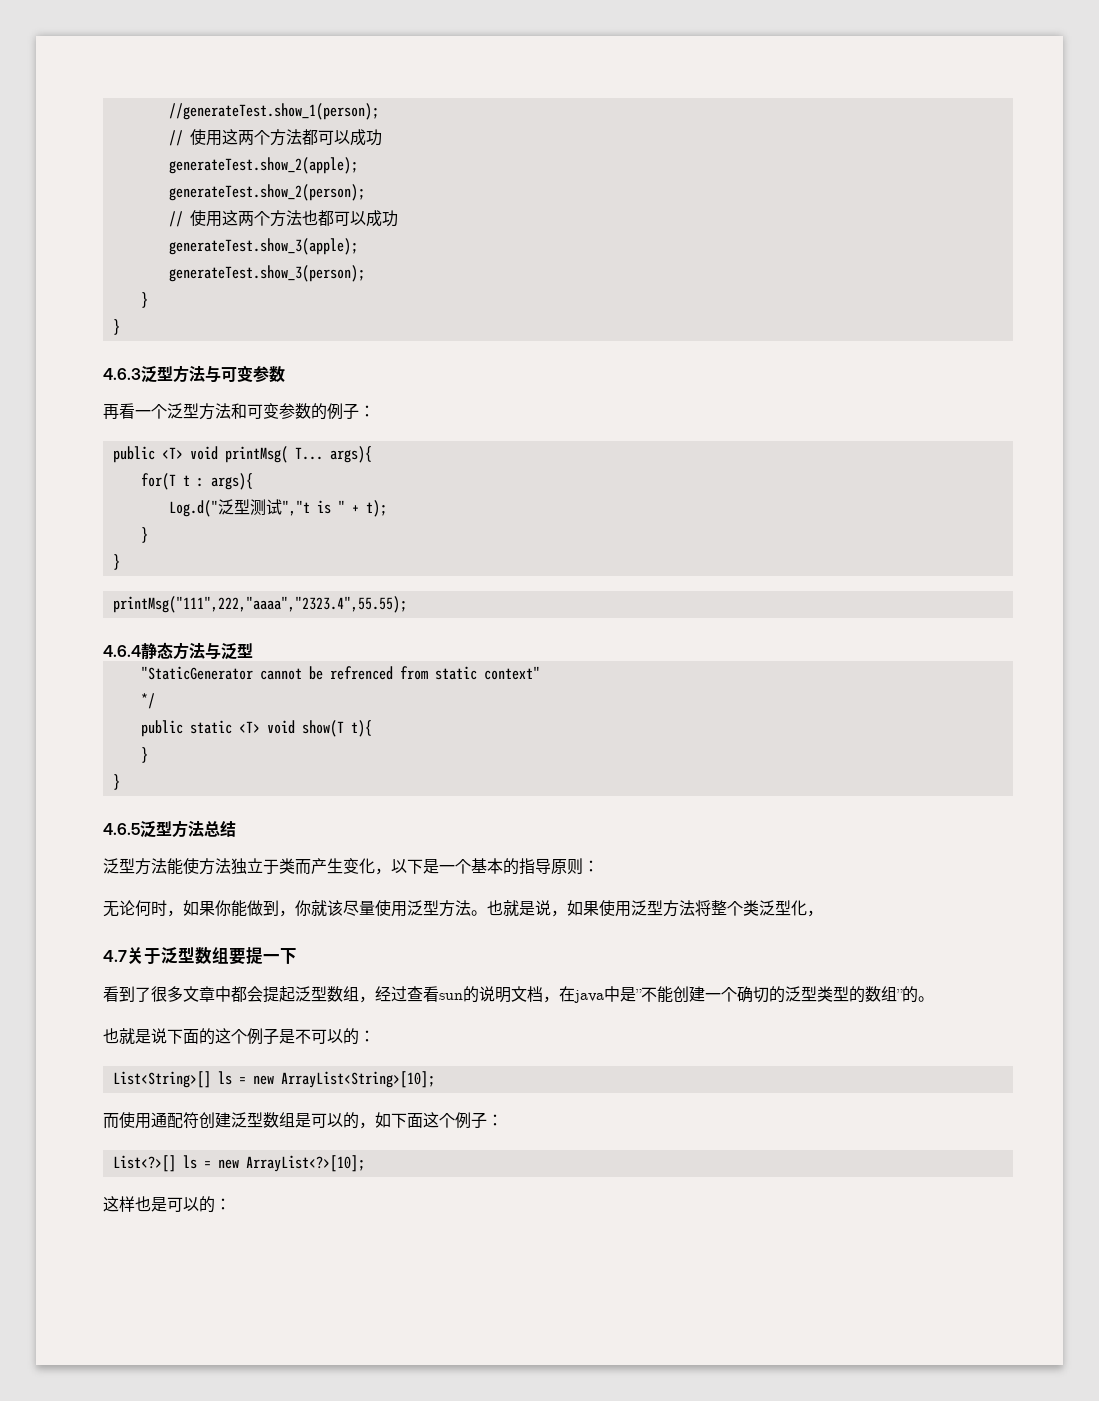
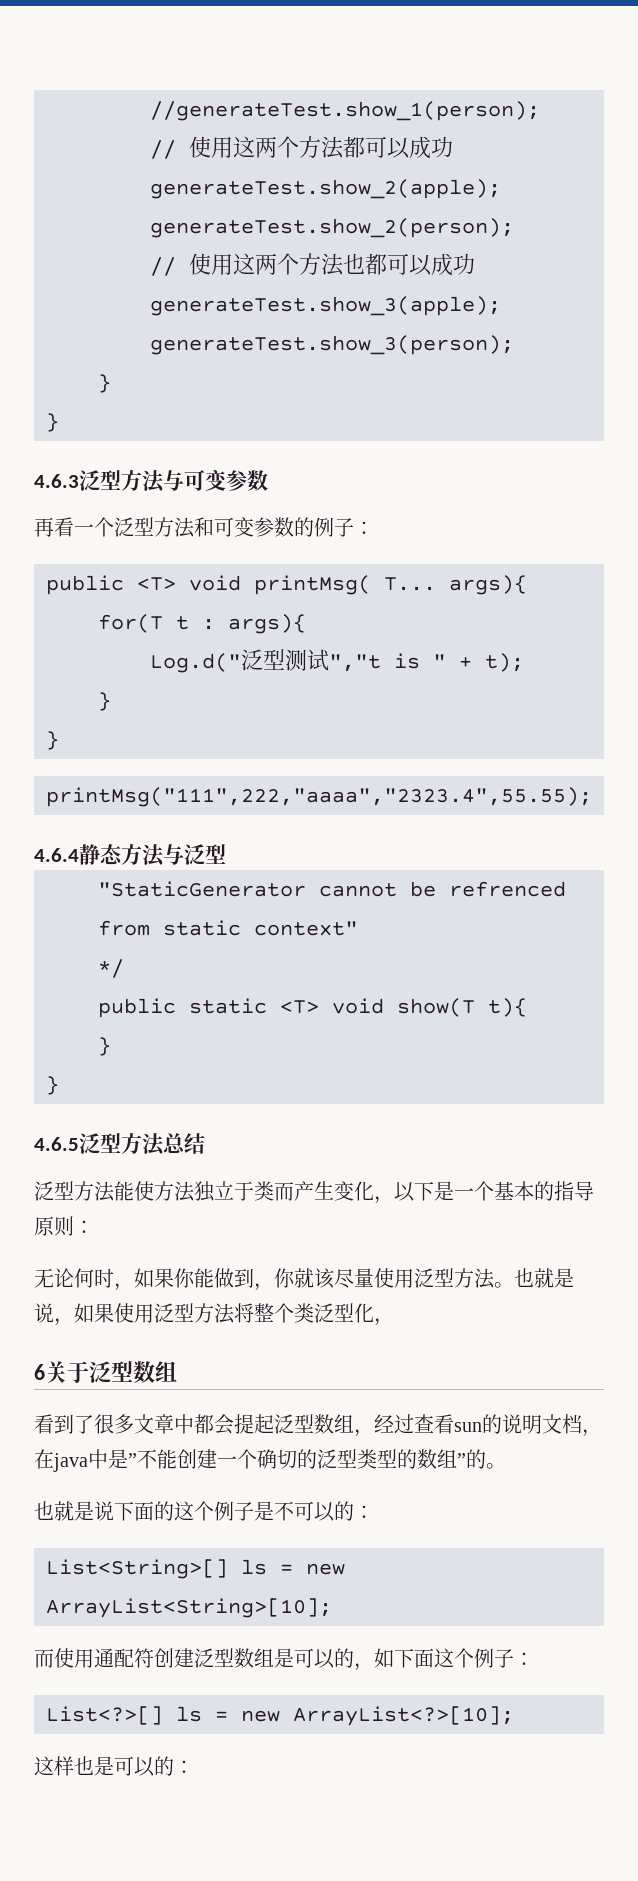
- 4.7关于泛型数组要提一下
+ 6关于泛型数组

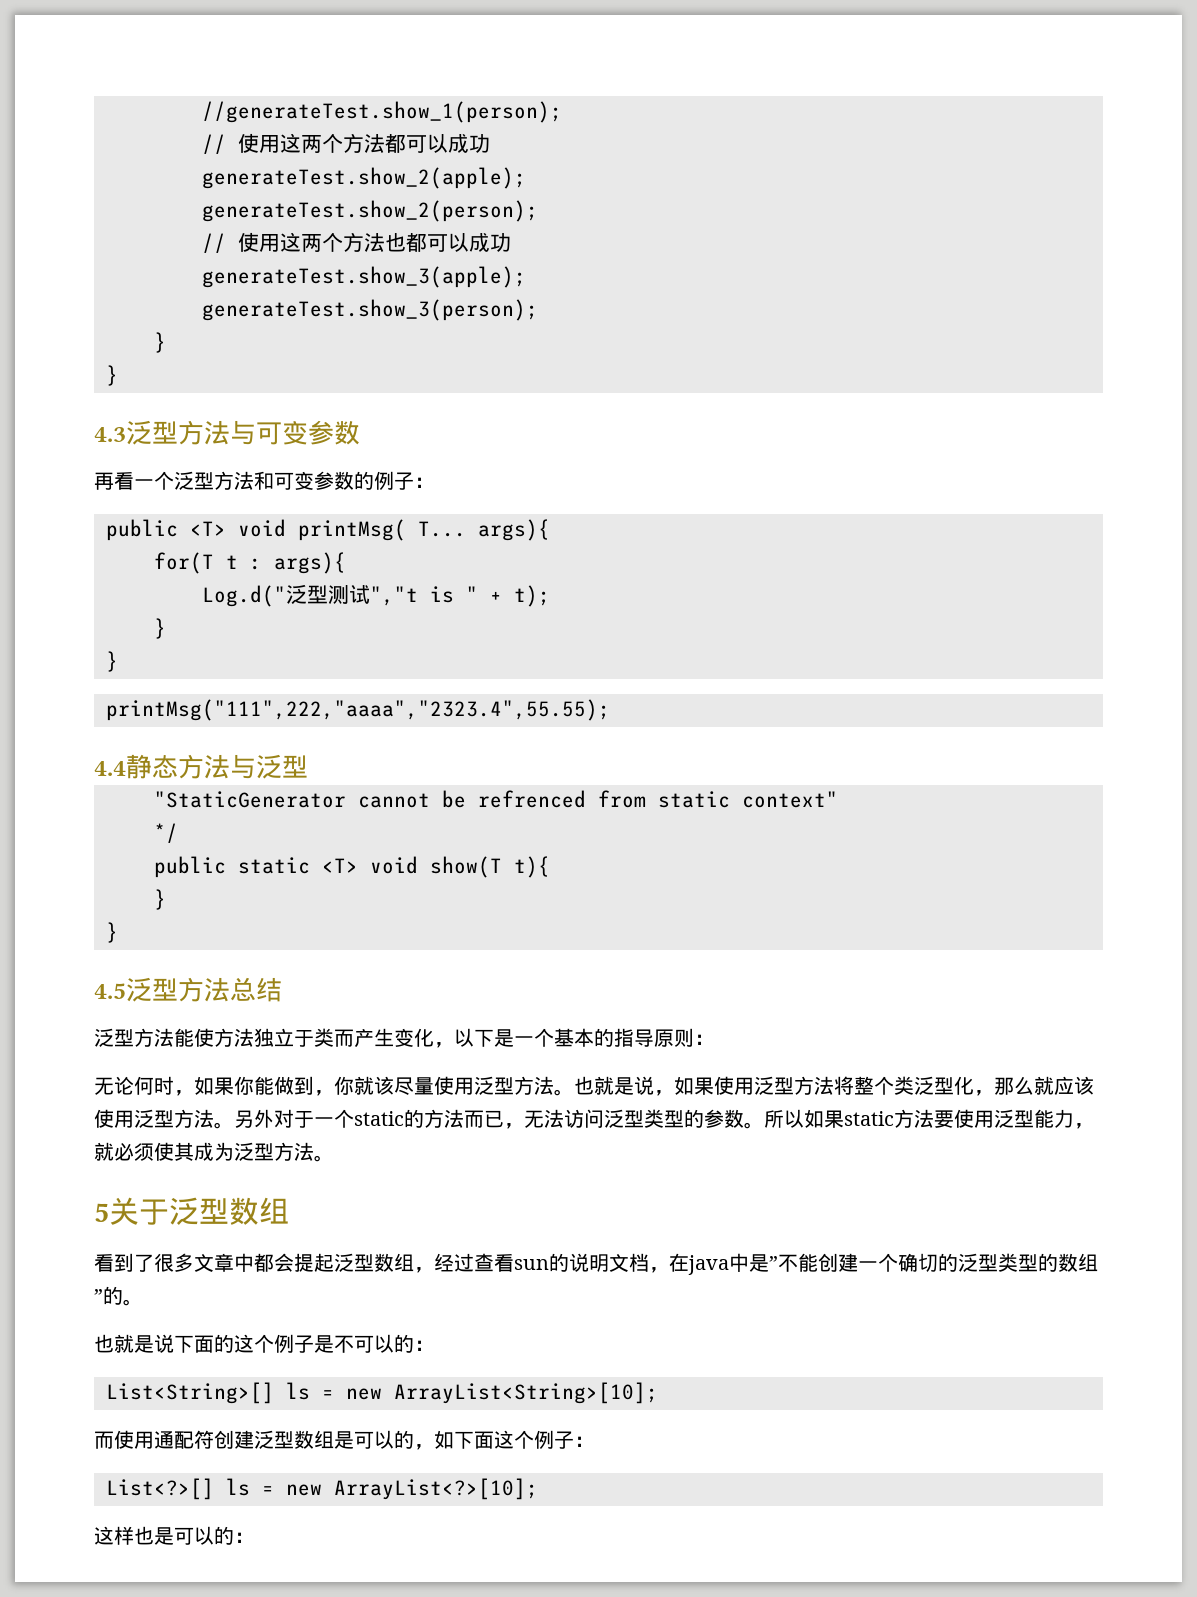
- 4.6.3泛型方法与可变参数
+ 4.3泛型方法与可变参数
- 4.6.4静态方法与泛型
+ 4.4静态方法与泛型
- 4.6.5泛型方法总结
+ 4.5泛型方法总结
- 也就是说，如果使用泛型方法将整个类泛型化，
- 6关于泛型数组
+ 也就是说，如果使用泛型方法将整个类泛型化，那么就应该使用泛型方法。另外对于一个static的方法而已，无法访问泛型类型的参数。所以如果static方法要使用泛型能力，就必须使其成为泛型方法。
+ 5关于泛型数组

